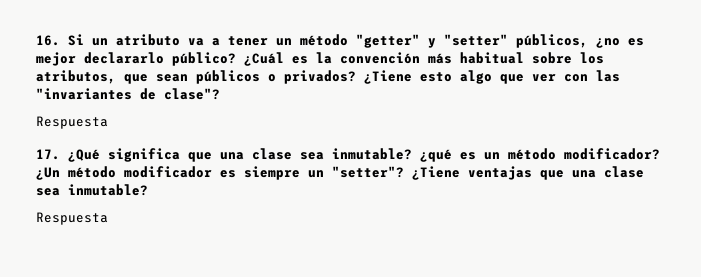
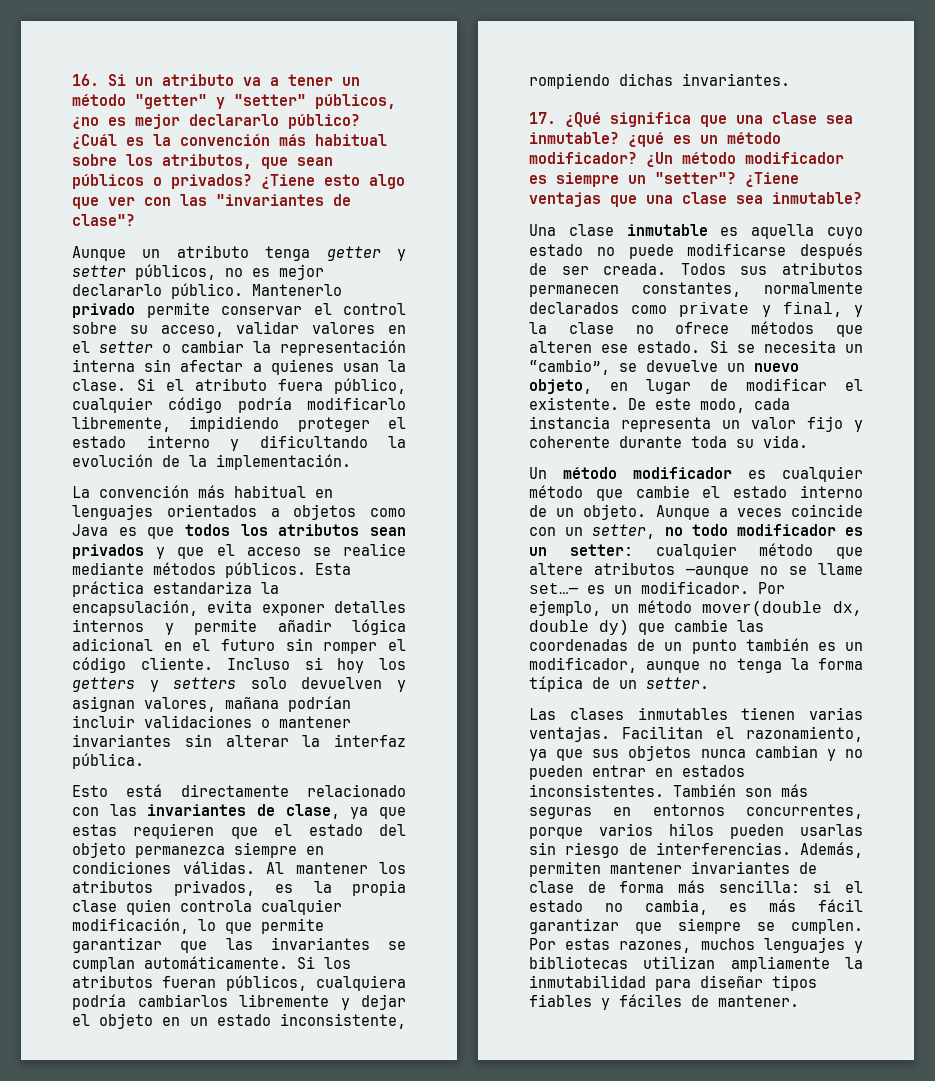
  ¿Tiene esto algo que ver con las "invariantes de clase"?
- Respuesta
+ Aunque un atributo tenga getter y setter públicos, no es mejor declararlo público. Mantenerlo privado permite conservar el control sobre su acceso, validar valores en el setter o cambiar la representación interna sin afectar a quienes usan la clase. Si el atributo fuera público, cualquier código podría modificarlo libremente, impidiendo proteger el estado interno y dificultando la evolución de la implementación.
+ La convención más habitual en lenguajes orientados a objetos como Java es que todos los atributos sean privados y que el acceso se realice mediante métodos públicos. Esta práctica estandariza la encapsulación, evita exponer detalles internos y permite añadir lógica adicional en el futuro sin romper el código cliente. Incluso si hoy los getters y setters solo devuelven y asignan valores, mañana podrían incluir validaciones o mantener invariantes sin alterar la interfaz pública.
+ Esto está directamente relacionado con las invariantes de clase, ya que estas requieren que el estado del objeto permanezca siempre en condiciones válidas. Al mantener los atributos privados, es la propia clase quien controla cualquier modificación, lo que permite garantizar que las invariantes se cumplan automáticamente. Si los atributos fueran públicos, cualquiera podría cambiarlos libremente y dejar el objeto en un estado inconsistente, rompiendo dichas invariantes.
  ¿Tiene ventajas que una clase sea inmutable?
- Respuesta
+ Una clase inmutable es aquella cuyo estado no puede modificarse después de ser creada. Todos sus atributos permanecen constantes, normalmente declarados como private y final, y la clase no ofrece métodos que alteren ese estado. Si se necesita un “cambio”, se devuelve un nuevo objeto, en lugar de modificar el existente. De este modo, cada instancia representa un valor fijo y coherente durante toda su vida.
+ Un método modificador es cualquier método que cambie el estado interno de un objeto. Aunque a veces coincide con un setter, no todo modificador es un setter: cualquier método que altere atributos —aunque no se llame set…— es un modificador. Por ejemplo, un método mover(double dx, double dy) que cambie las coordenadas de un punto también es un modificador, aunque no tenga la forma típica de un setter.
+ Las clases inmutables tienen varias ventajas. Facilitan el razonamiento, ya que sus objetos nunca cambian y no pueden entrar en estados inconsistentes. También son más seguras en entornos concurrentes, porque varios hilos pueden usarlas sin riesgo de interferencias. Además, permiten mantener invariantes de clase de forma más sencilla: si el estado no cambia, es más fácil garantizar que siempre se cumplen. Por estas razones, muchos lenguajes y bibliotecas utilizan ampliamente la inmutabilidad para diseñar tipos fiables y fáciles de mantener.

